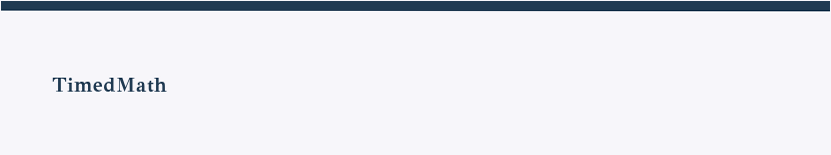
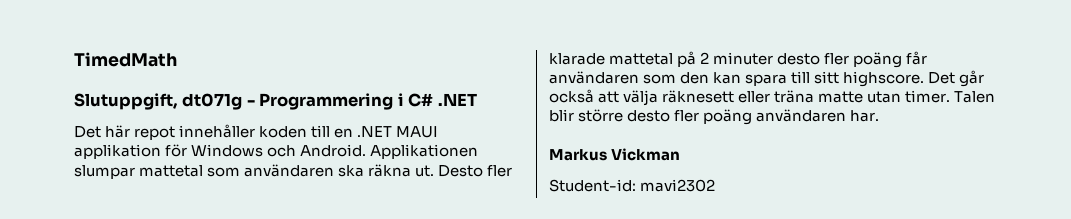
+ Slutuppgift, dt071g - Programmering i C# .NET
+ Det här repot innehåller koden till en .NET MAUI applikation för Windows och Android. Applikationen slumpar mattetal som användaren ska räkna ut. Desto fler klarade mattetal på 2 minuter desto fler poäng får användaren som den kan spara till sitt highscore. Det går också att välja räknesett eller träna matte utan timer. Talen blir större desto fler poäng användaren har.
+ Markus Vickman
+ Student-id: mavi2302

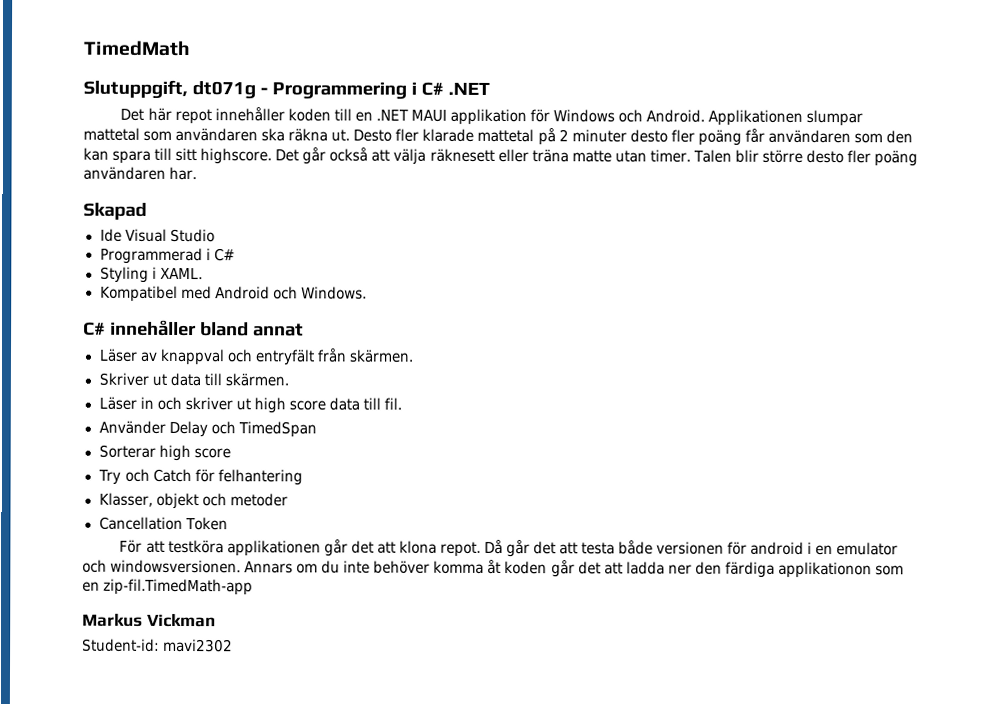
+ Skapad
+ Ide Visual Studio
+ Programmerad i C#
+ Styling i XAML.
+ Kompatibel med Android och Windows.
+ C# innehåller bland annat
+ Läser av knappval och entryfält från skärmen.
+ Skriver ut data till skärmen.
+ Läser in och skriver ut high score data till fil.
+ Använder Delay och TimedSpan
+ Sorterar high score
+ Try och Catch för felhantering
+ Klasser, objekt och metoder
+ Cancellation Token
+ För att testköra applikationen går det att klona repot. Då går det att testa både versionen för android i en emulator och windowsversionen. Annars om du inte behöver komma åt koden går det att ladda ner den färdiga applikationon som en zip-fil.TimedMath-app

